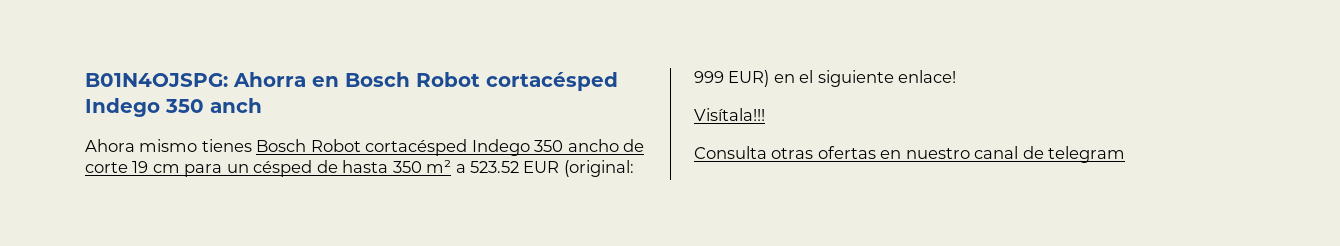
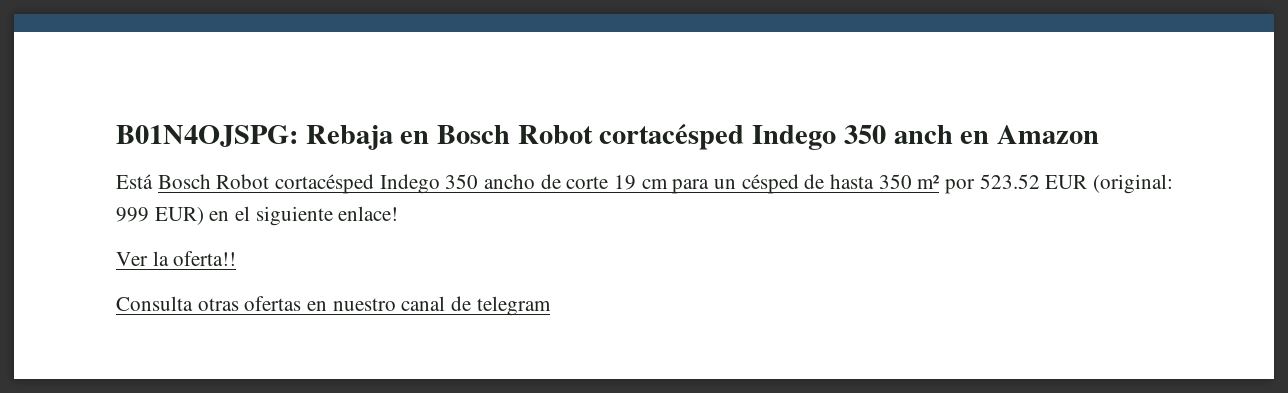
- B01N4OJSPG: Ahorra en Bosch Robot cortacésped Indego 350 anch
- Ahora mismo tienes Bosch Robot cortacésped Indego 350 ancho de corte 19 cm para un césped de hasta 350 m² a 523.52 EUR (original: 999 EUR) en el siguiente enlace!
+ B01N4OJSPG: Rebaja en Bosch Robot cortacésped Indego 350 anch en Amazon
+ Está Bosch Robot cortacésped Indego 350 ancho de corte 19 cm para un césped de hasta 350 m² por 523.52 EUR (original: 999 EUR) en el siguiente enlace!
- Visítala!!!
+ Ver la oferta!!

